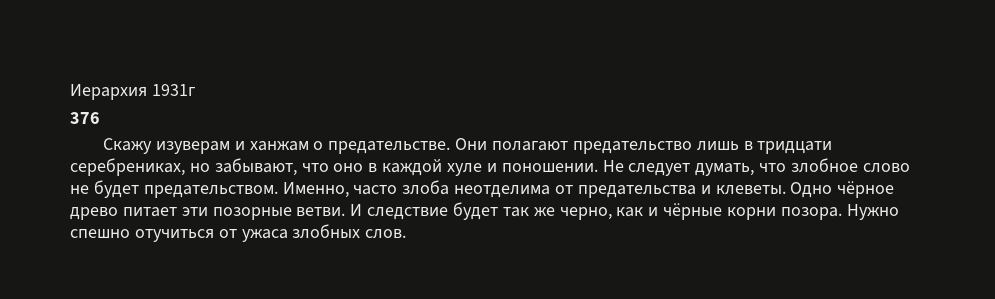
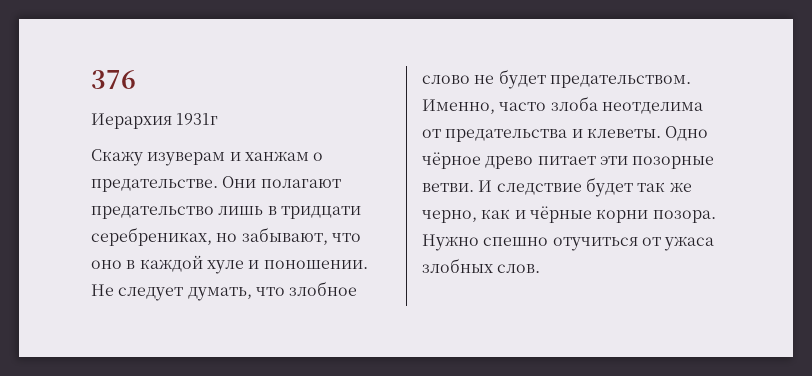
+ 376
- 376

